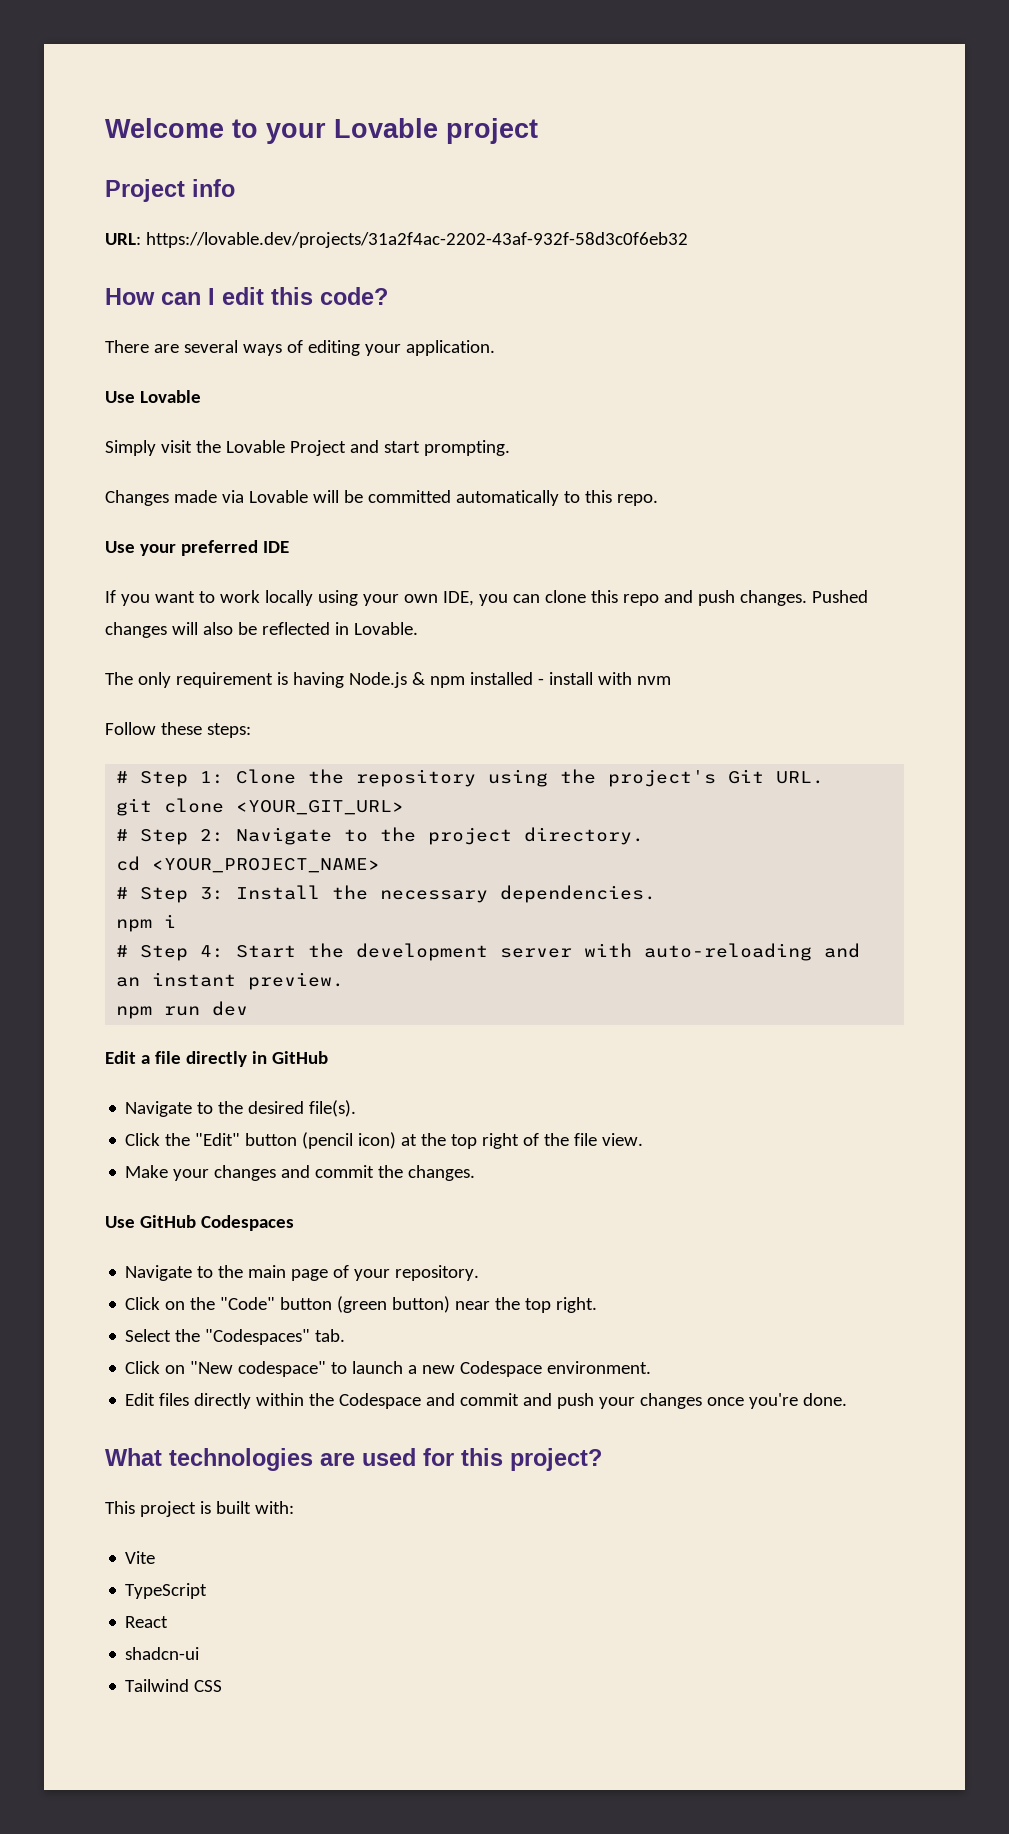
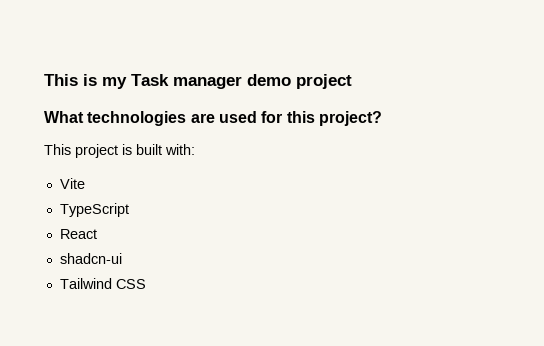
- Welcome to your Lovable project
- Project info
- URL: https://lovable.dev/projects/31a2f4ac-2202-43af-932f-58d3c0f6eb32
- How can I edit this code?
- There are several ways of editing your application.
- Use Lovable
- Simply visit the Lovable Project and start prompting.
- Changes made via Lovable will be committed automatically to this repo.
- Use your preferred IDE
- If you want to work locally using your own IDE, you can clone this repo and push changes. Pushed changes will also be reflected in Lovable.
- The only requirement is having Node.js & npm installed - install with nvm
- Follow these steps:
- # Step 1: Clone the repository using the project's Git URL.
- git clone <YOUR_GIT_URL>
- # Step 2: Navigate to the project directory.
- cd <YOUR_PROJECT_NAME>
- # Step 3: Install the necessary dependencies.
- npm i
- # Step 4: Start the development server with auto-reloading and an instant preview.
- npm run dev
- Edit a file directly in GitHub
- Navigate to the desired file(s).
- Click the "Edit" button (pencil icon) at the top right of the file view.
- Make your changes and commit the changes.
- Use GitHub Codespaces
- Navigate to the main page of your repository.
- Click on the "Code" button (green button) near the top right.
- Select the "Codespaces" tab.
- Click on "New codespace" to launch a new Codespace environment.
- Edit files directly within the Codespace and commit and push your changes once you're done.
+ This is my Task manager demo project

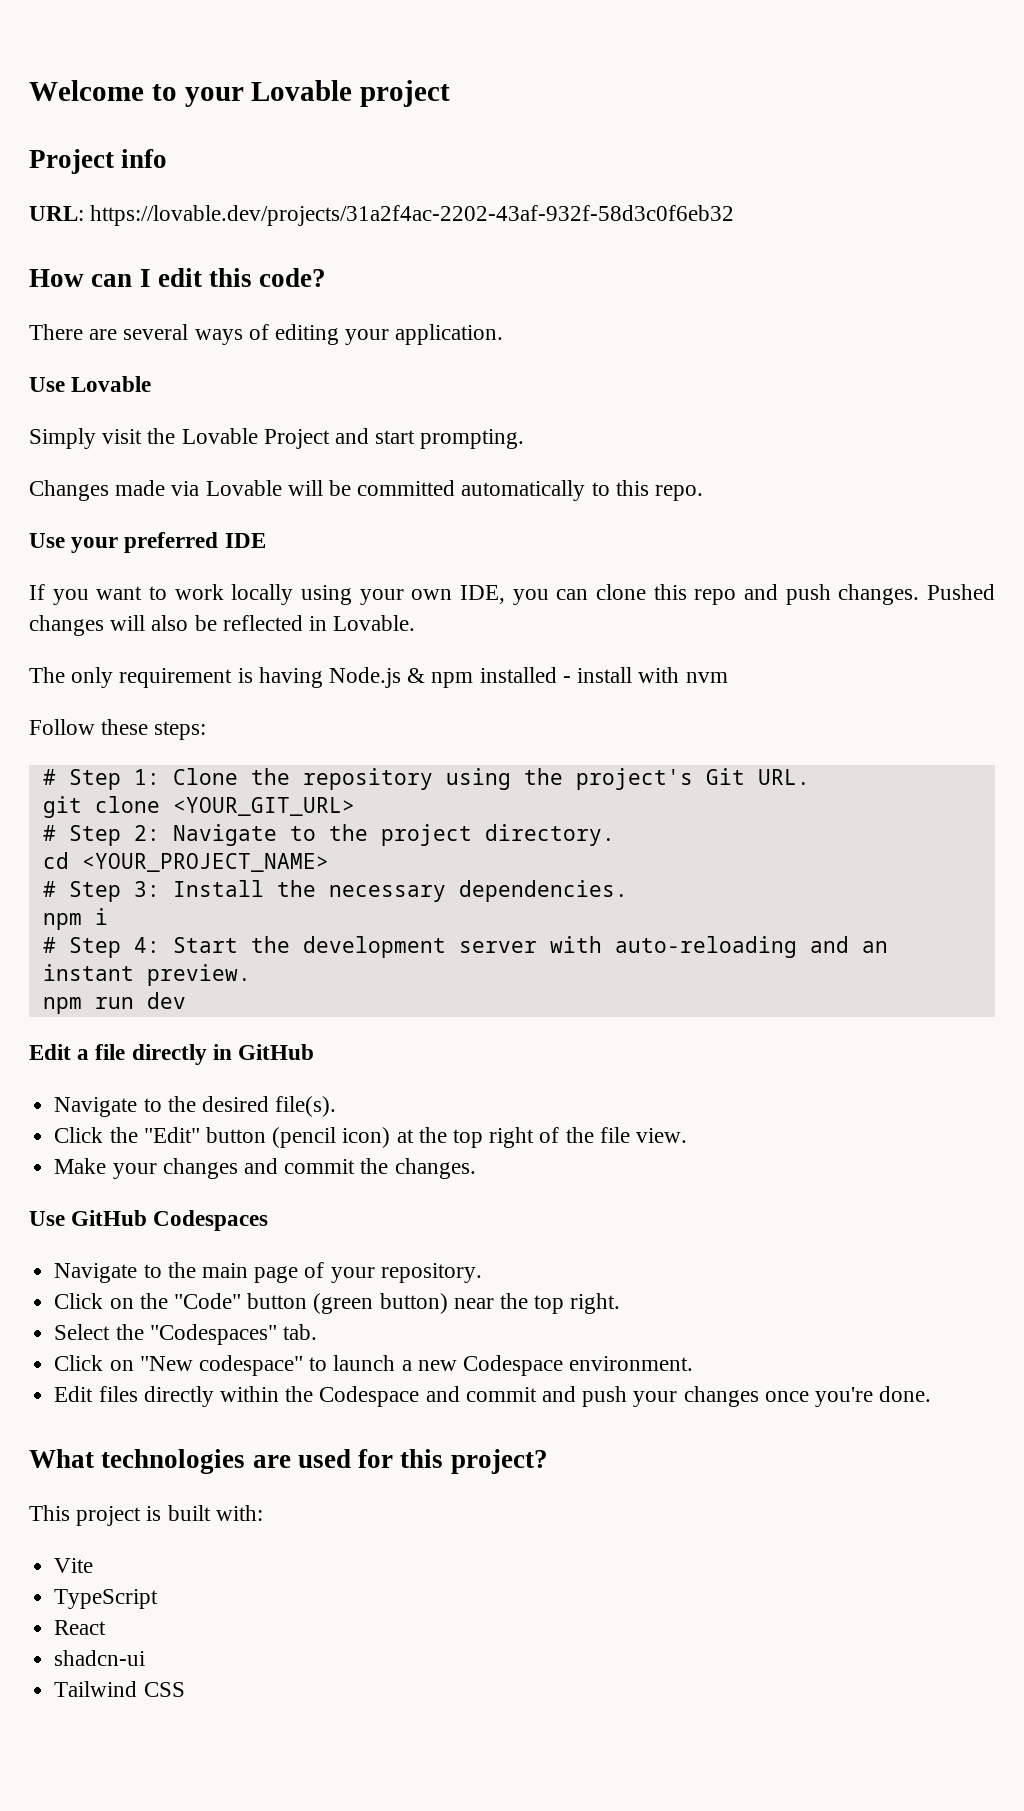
- This is my Task manager demo project
+ Welcome to your Lovable project
+ Project info
+ URL: https://lovable.dev/projects/31a2f4ac-2202-43af-932f-58d3c0f6eb32
+ How can I edit this code?
+ There are several ways of editing your application.
+ Use Lovable
+ Simply visit the Lovable Project and start prompting.
+ Changes made via Lovable will be committed automatically to this repo.
+ Use your preferred IDE
+ If you want to work locally using your own IDE, you can clone this repo and push changes. Pushed changes will also be reflected in Lovable.
+ The only requirement is having Node.js & npm installed - install with nvm
+ Follow these steps:
+ # Step 1: Clone the repository using the project's Git URL.
+ git clone <YOUR_GIT_URL>
+ # Step 2: Navigate to the project directory.
+ cd <YOUR_PROJECT_NAME>
+ # Step 3: Install the necessary dependencies.
+ npm i
+ # Step 4: Start the development server with auto-reloading and an instant preview.
+ npm run dev
+ Edit a file directly in GitHub
+ Navigate to the desired file(s).
+ Click the "Edit" button (pencil icon) at the top right of the file view.
+ Make your changes and commit the changes.
+ Use GitHub Codespaces
+ Navigate to the main page of your repository.
+ Click on the "Code" button (green button) near the top right.
+ Select the "Codespaces" tab.
+ Click on "New codespace" to launch a new Codespace environment.
+ Edit files directly within the Codespace and commit and push your changes once you're done.

